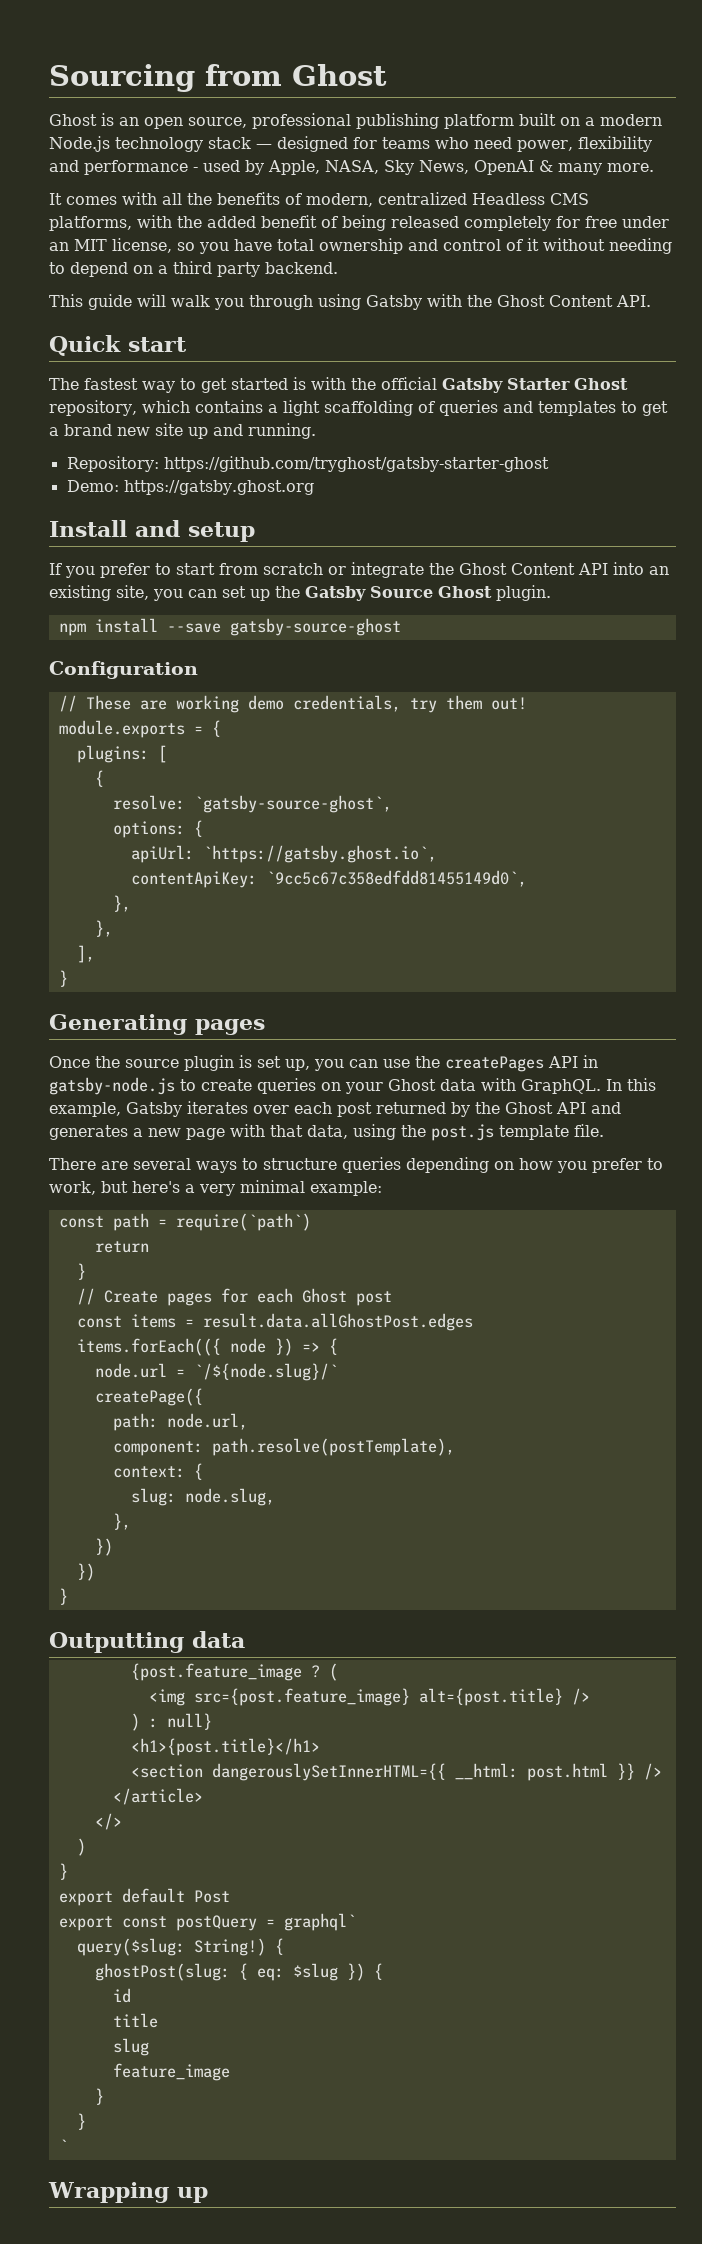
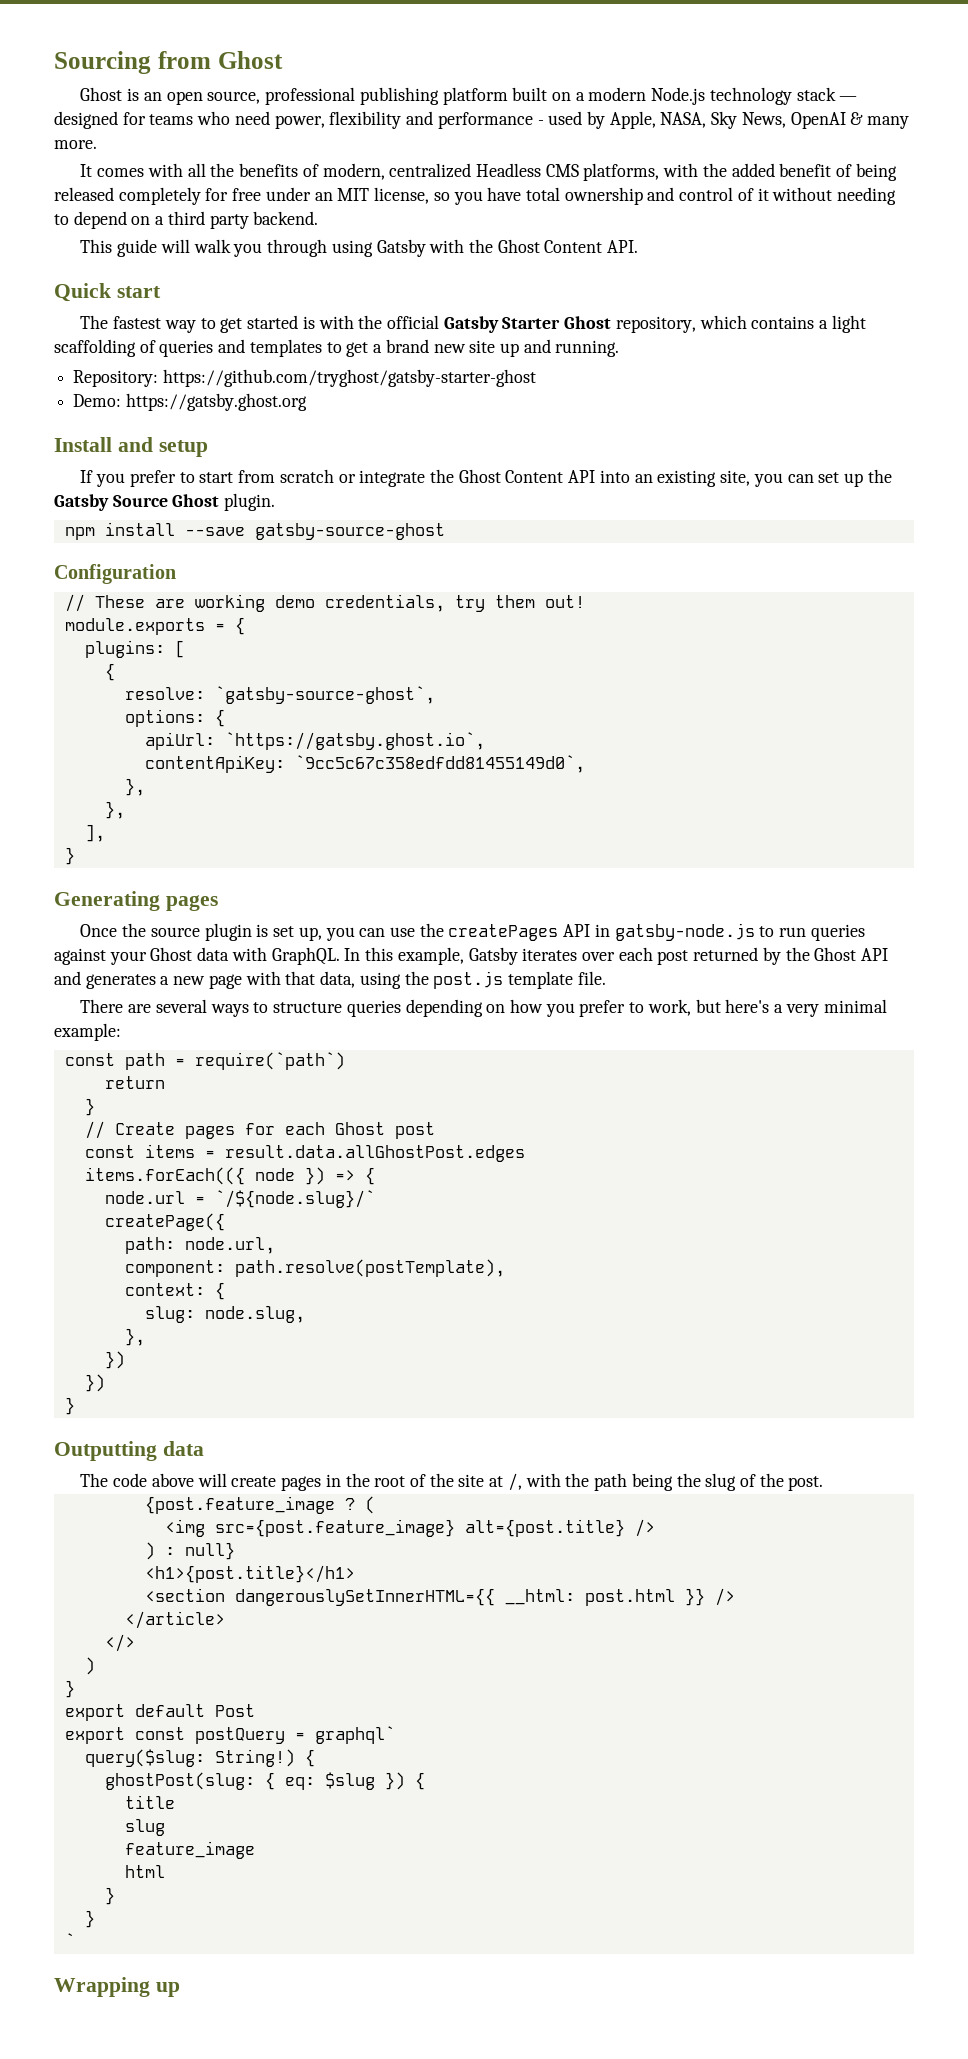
- Once the source plugin is set up, you can use the createPages API in gatsby-node.js to create queries on your Ghost data with GraphQL.
+ Once the source plugin is set up, you can use the createPages API in gatsby-node.js to run queries against your Ghost data with GraphQL.
+ The code above will create pages in the root of the site at /, with the path being the slug of the post.
- id
+ html

